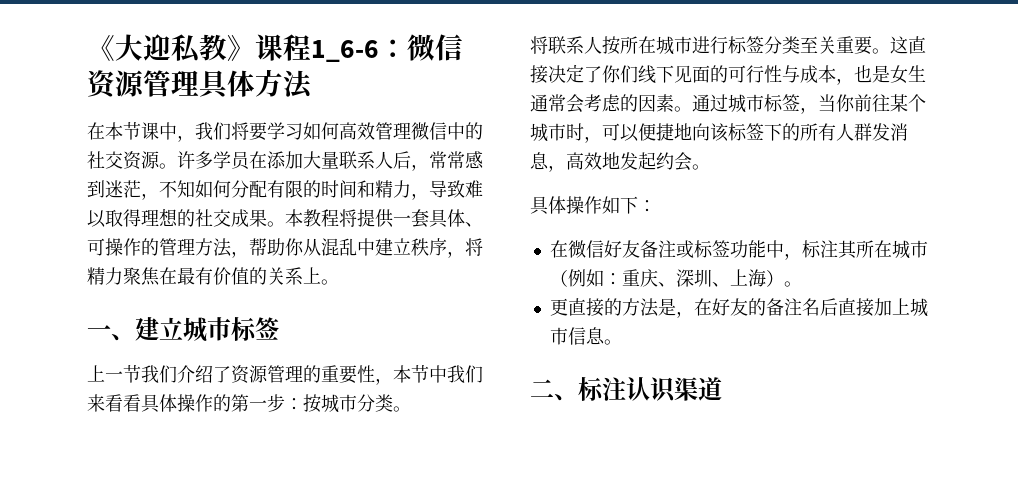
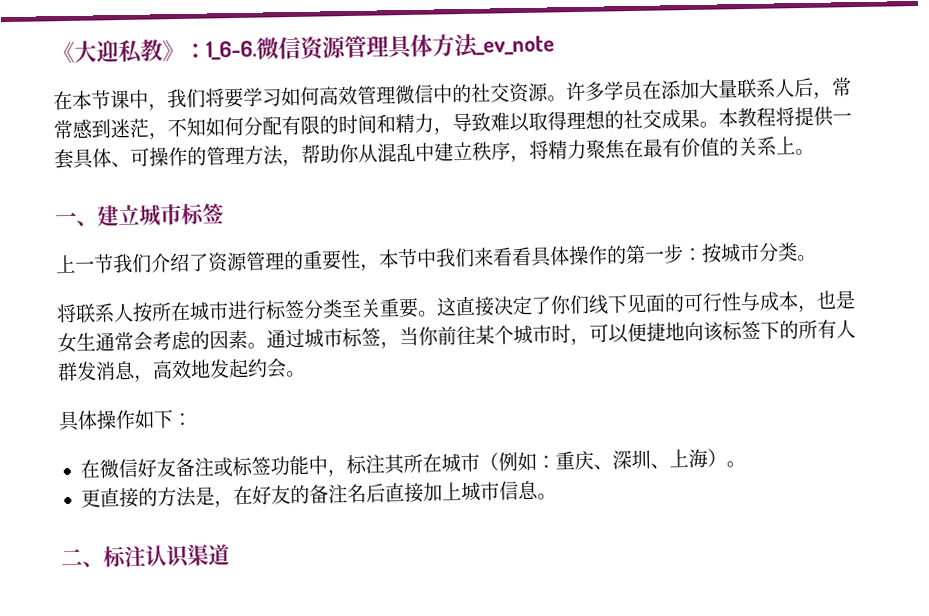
- 《大迎私教》课程1_6-6：微信资源管理具体方法
+ 《大迎私教》：1_6-6.微信资源管理具体方法_ev_note

